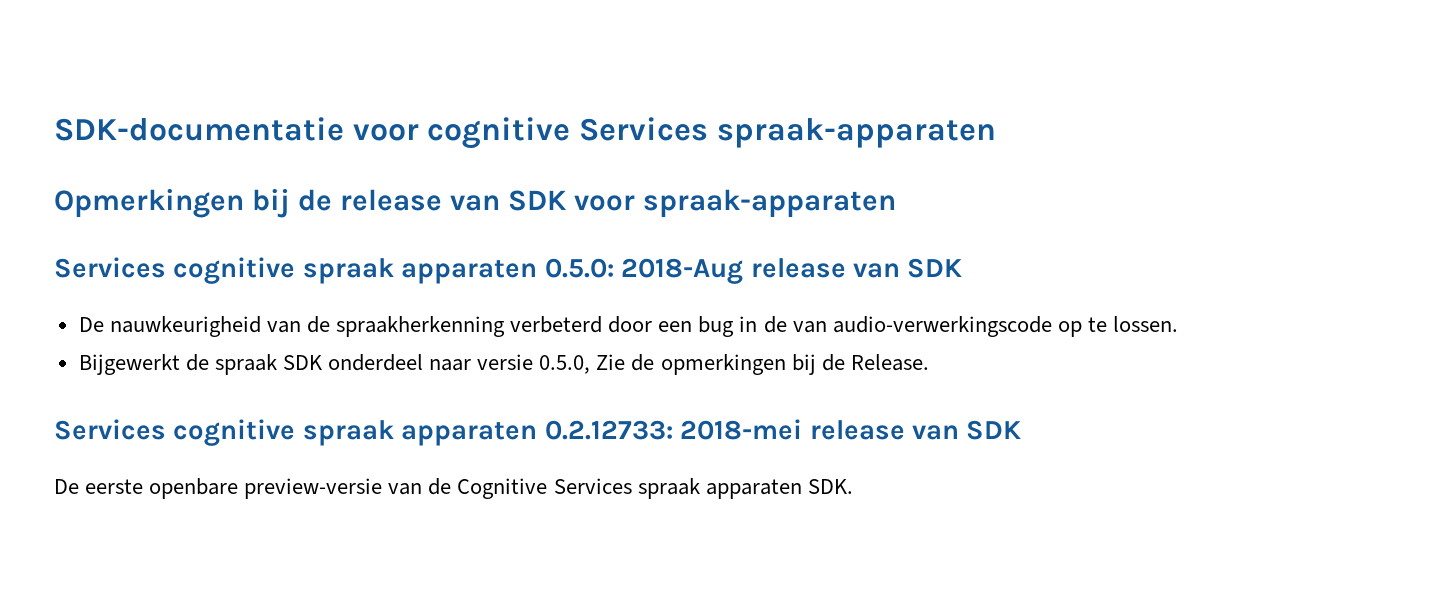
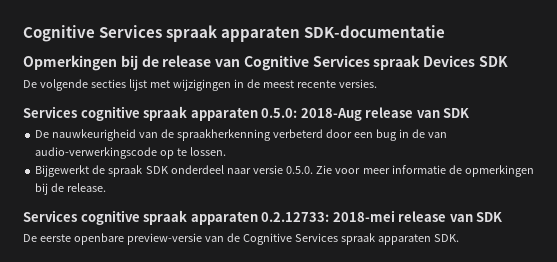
- SDK-documentatie voor cognitive Services spraak-apparaten
+ Cognitive Services spraak apparaten SDK-documentatie
- Opmerkingen bij de release van SDK voor spraak-apparaten
+ Opmerkingen bij de release van Cognitive Services spraak Devices SDK
+ De volgende secties lijst met wijzigingen in de meest recente versies.
- Bijgewerkt de spraak SDK onderdeel naar versie 0.5.0, Zie de opmerkingen bij de Release.
+ Bijgewerkt de spraak SDK onderdeel naar versie 0.5.0. Zie voor meer informatie de opmerkingen bij de release.

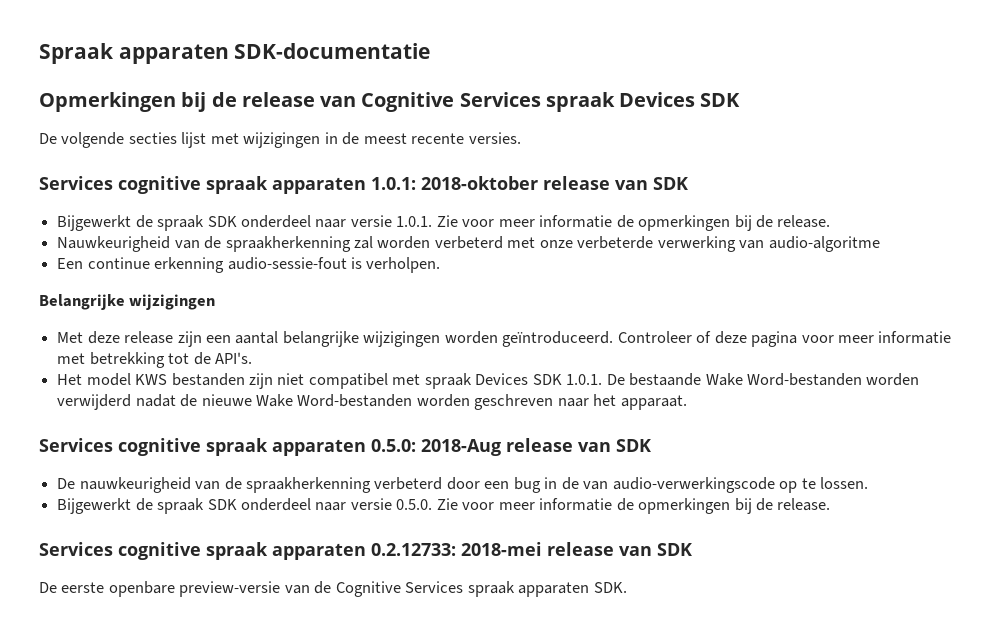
- Cognitive Services spraak apparaten SDK-documentatie
+ Spraak apparaten SDK-documentatie
+ Services cognitive spraak apparaten 1.0.1: 2018-oktober release van SDK
+ Bijgewerkt de spraak SDK onderdeel naar versie 1.0.1. Zie voor meer informatie de opmerkingen bij de release.
+ Nauwkeurigheid van de spraakherkenning zal worden verbeterd met onze verbeterde verwerking van audio-algoritme
+ Een continue erkenning audio-sessie-fout is verholpen.
+ Belangrijke wijzigingen
+ Met deze release zijn een aantal belangrijke wijzigingen worden geïntroduceerd. Controleer of deze pagina voor meer informatie met betrekking tot de API's.
+ Het model KWS bestanden zijn niet compatibel met spraak Devices SDK 1.0.1. De bestaande Wake Word-bestanden worden verwijderd nadat de nieuwe Wake Word-bestanden worden geschreven naar het apparaat.

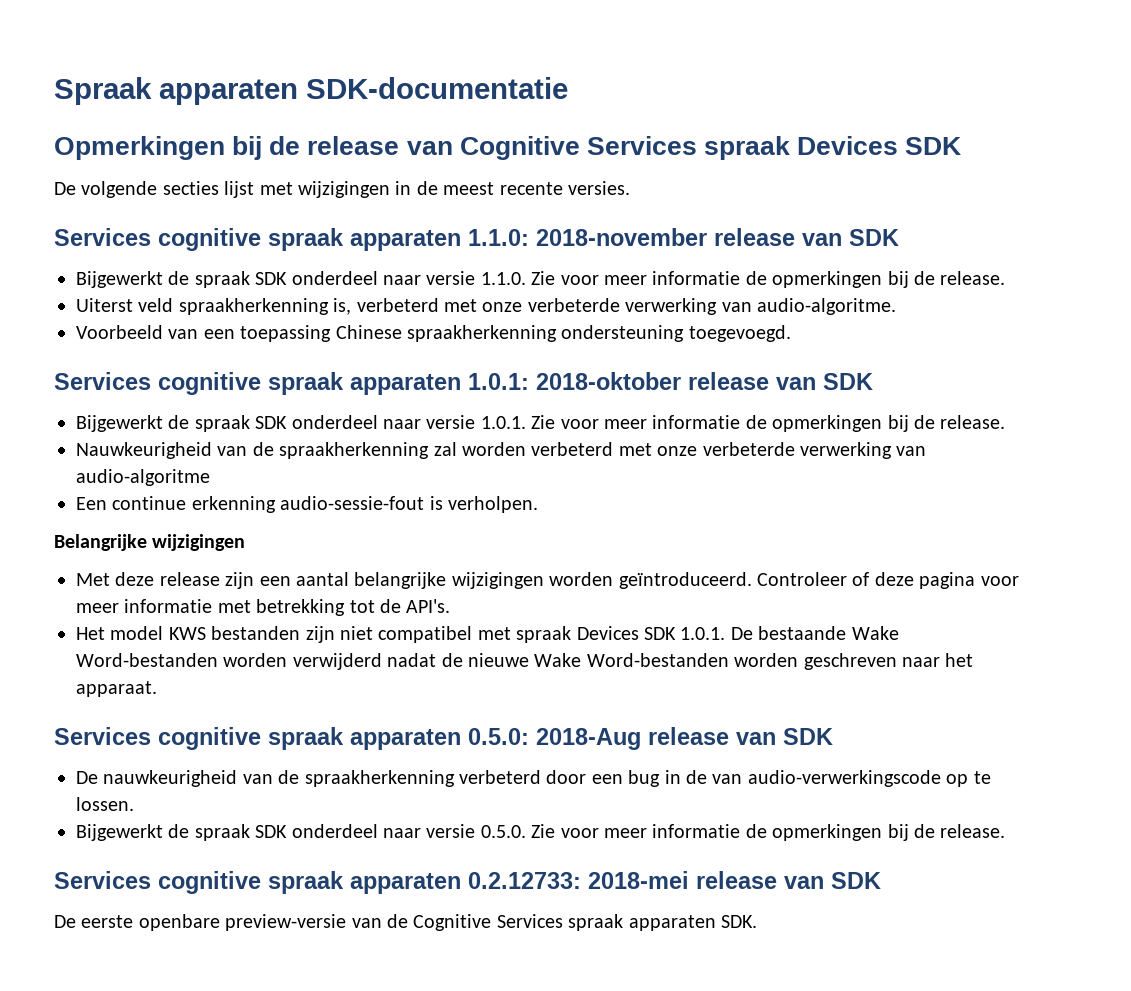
+ Services cognitive spraak apparaten 1.1.0: 2018-november release van SDK
+ Bijgewerkt de spraak SDK onderdeel naar versie 1.1.0. Zie voor meer informatie de opmerkingen bij de release.
+ Uiterst veld spraakherkenning is, verbeterd met onze verbeterde verwerking van audio-algoritme.
+ Voorbeeld van een toepassing Chinese spraakherkenning ondersteuning toegevoegd.

